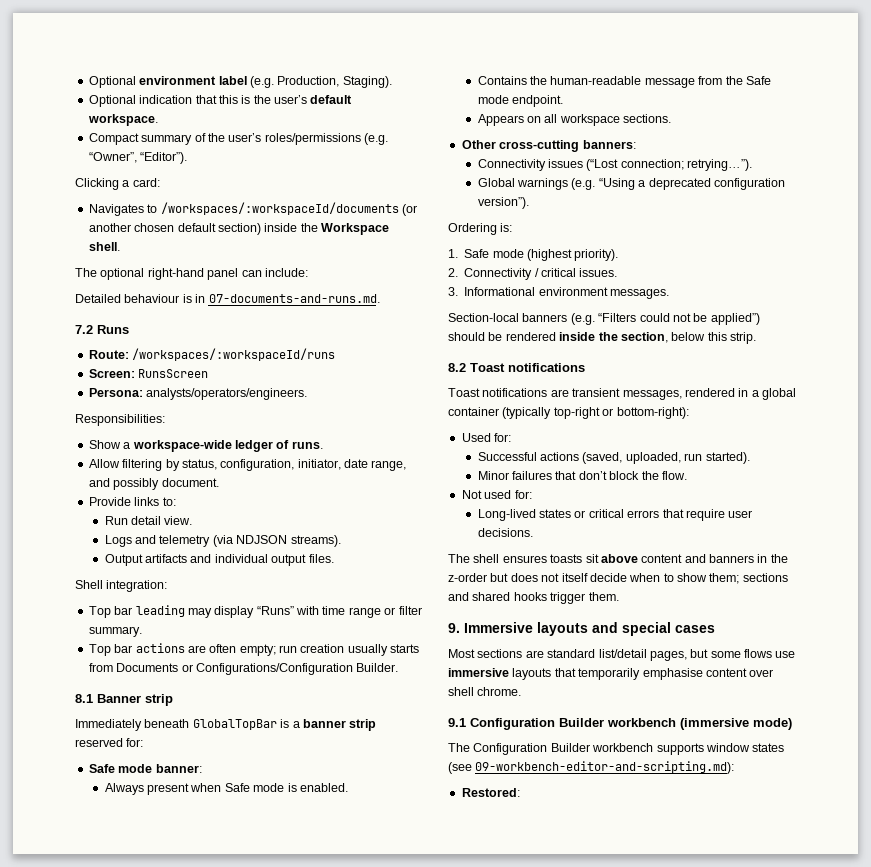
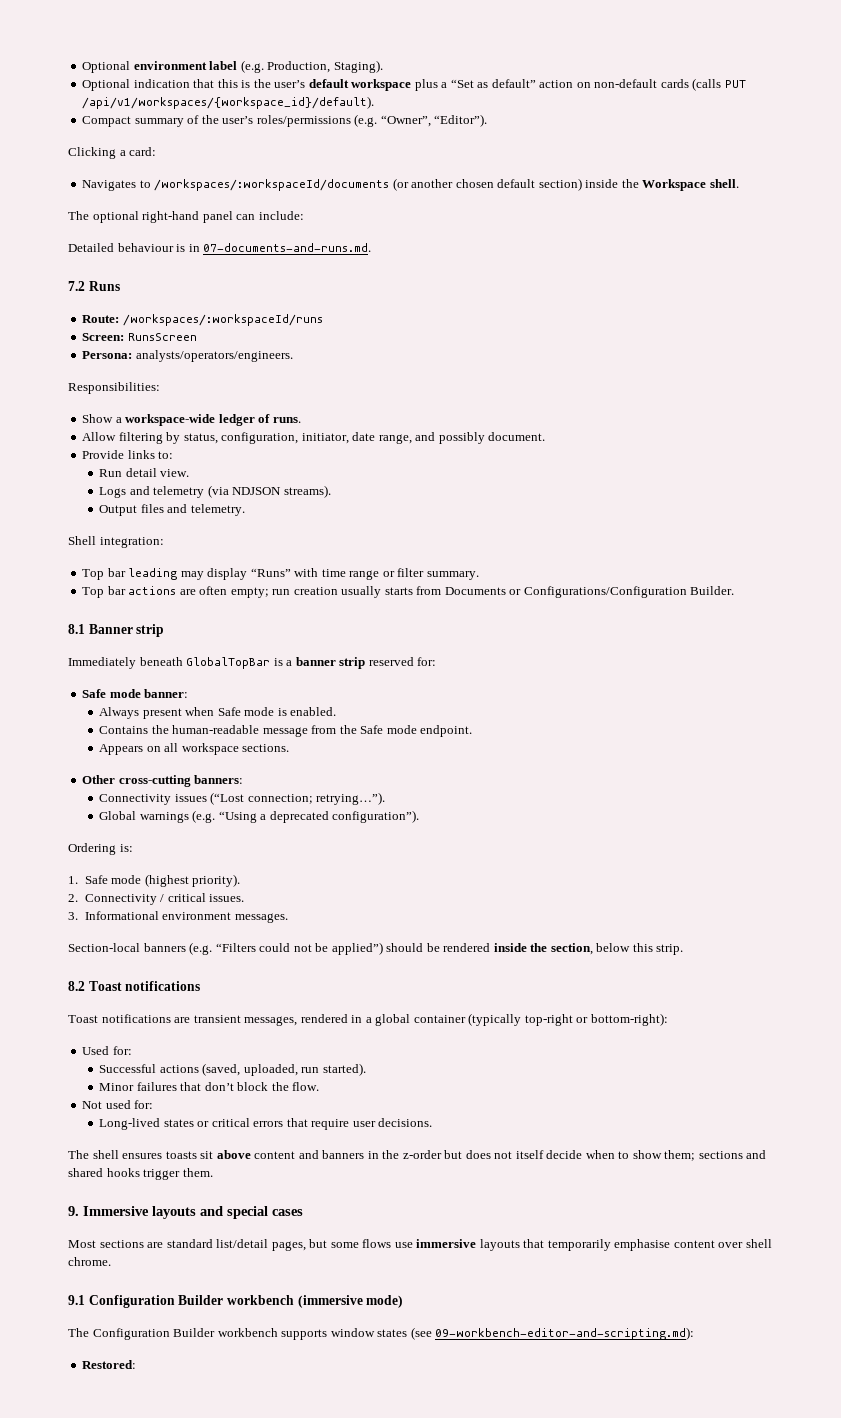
- Optional indication that this is the user’s default workspace.
+ Optional indication that this is the user’s default workspace plus a “Set as default” action on non‑default cards (calls PUT /api/v1/workspaces/{workspace_id}/default).
- Output artifacts and individual output files.
+ Output files and telemetry.
- Global warnings (e.g. “Using a deprecated configuration version”).
+ Global warnings (e.g. “Using a deprecated configuration”).

